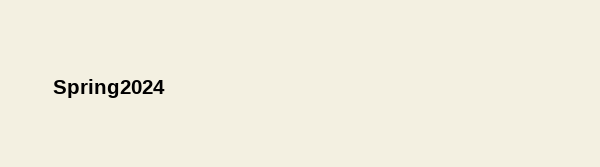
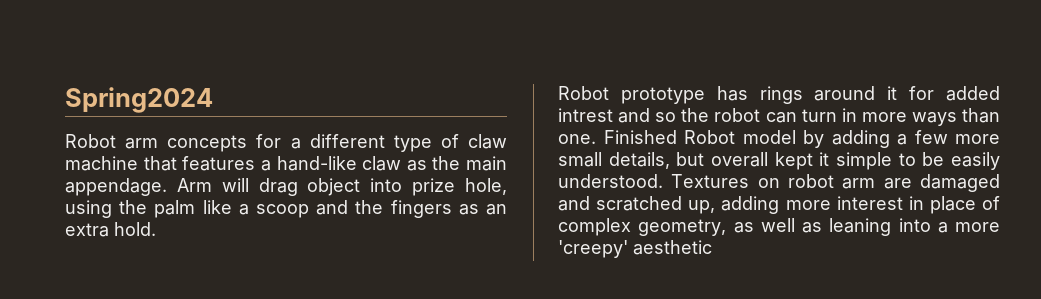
+ Robot arm concepts for a different type of claw machine that features a hand-like claw as the main appendage. Arm will drag object into prize hole, using the palm like a scoop and the fingers as an extra hold.
+ Robot prototype has rings around it for added intrest and so the robot can turn in more ways than one. Finished Robot model by adding a few more small details, but overall kept it simple to be easily understood. Textures on robot arm are damaged and scratched up, adding more interest in place of complex geometry, as well as leaning into a more 'creepy' aesthetic

